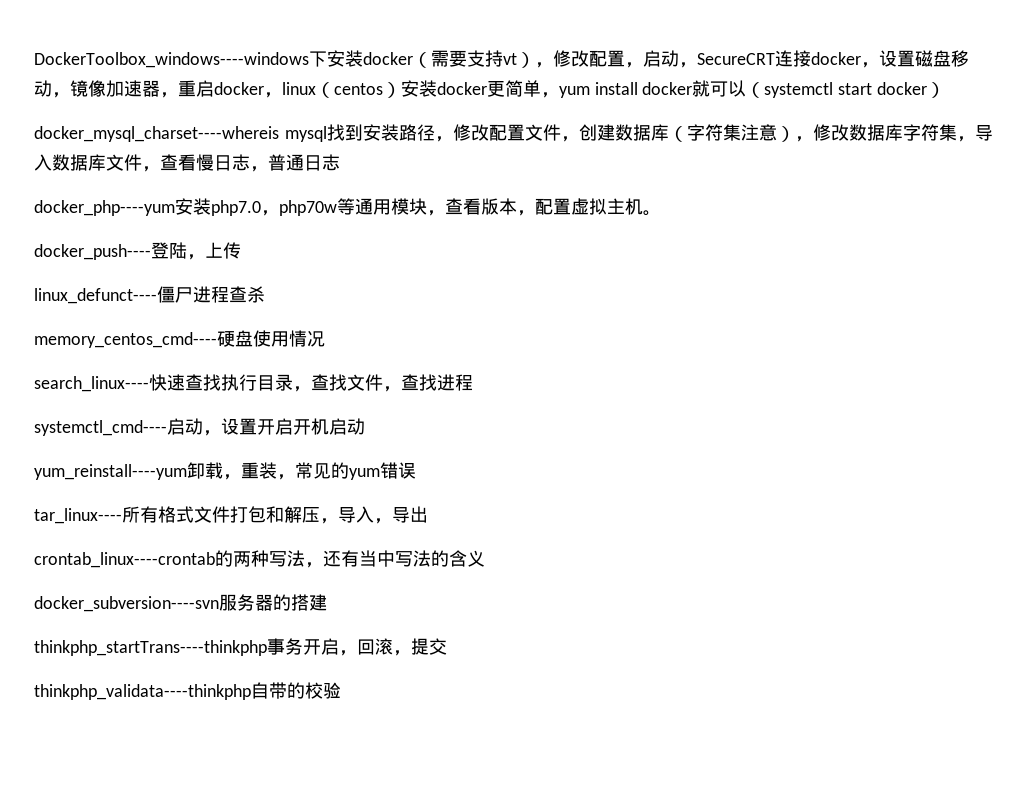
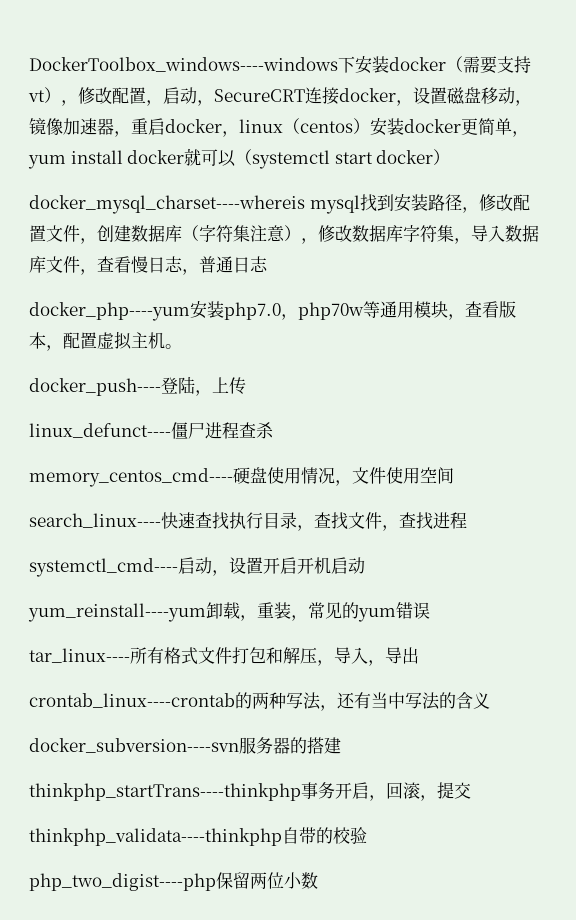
- memory_centos_cmd----硬盘使用情况
+ memory_centos_cmd----硬盘使用情况，文件使用空间
+ php_two_digist----php保留两位小数

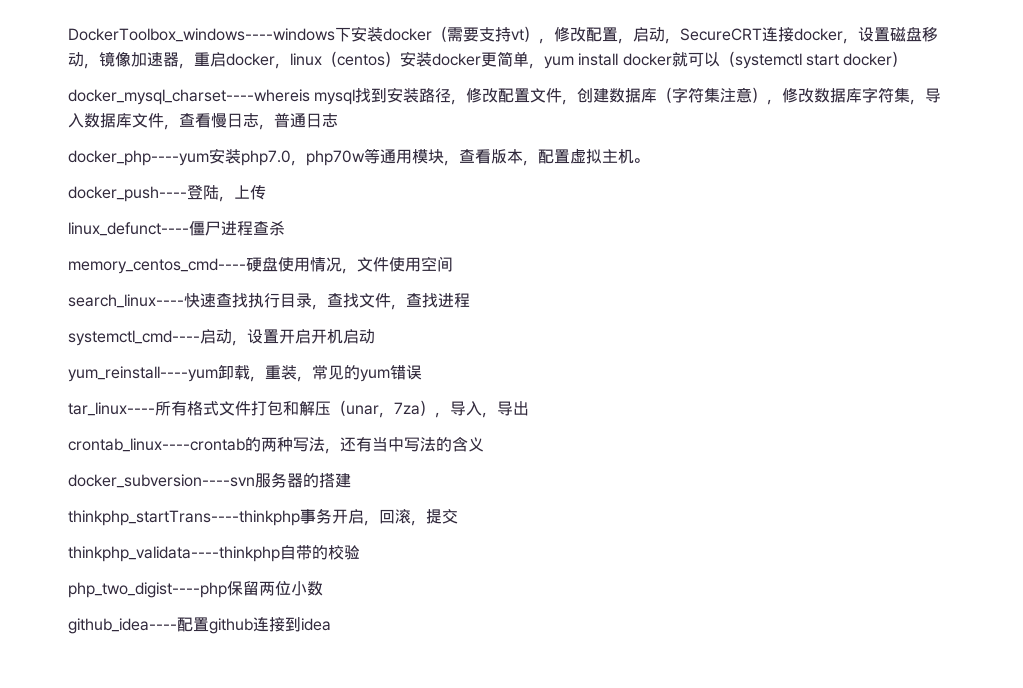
- tar_linux----所有格式文件打包和解压，导入，导出
+ tar_linux----所有格式文件打包和解压（unar，7za），导入，导出
+ github_idea----配置github连接到idea

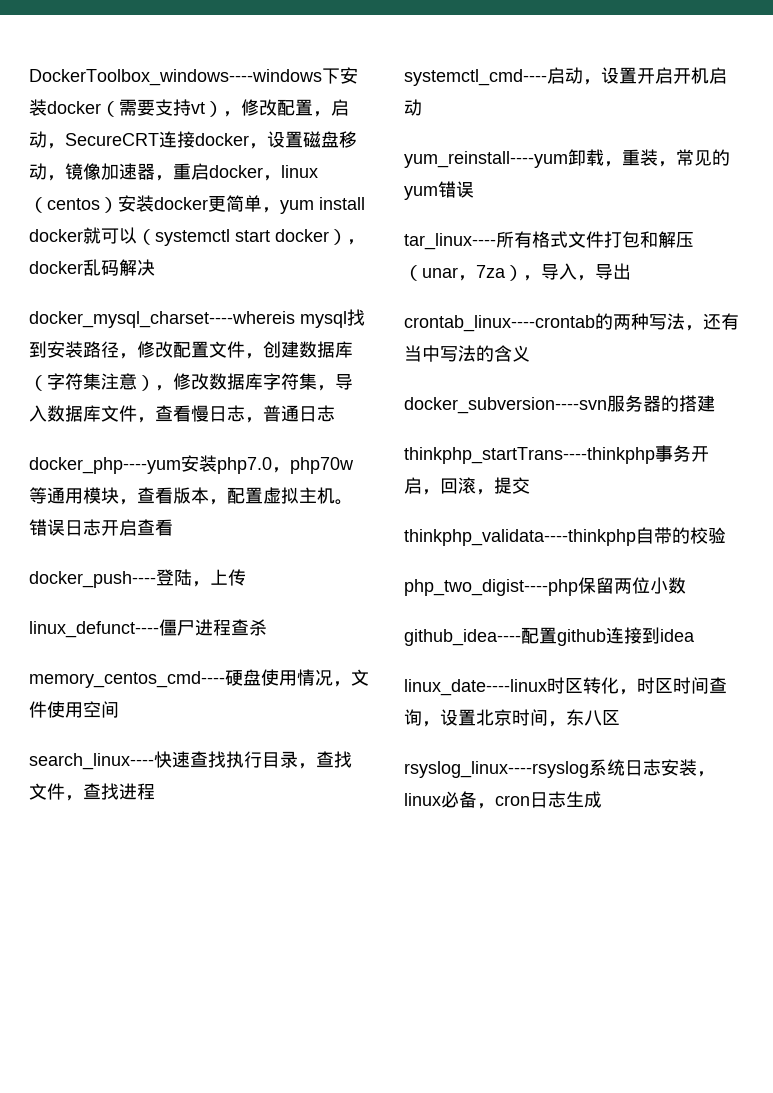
- DockerToolbox_windows----windows下安装docker（需要支持vt），修改配置，启动，SecureCRT连接docker，设置磁盘移动，镜像加速器，重启docker，linux（centos）安装docker更简单，yum install docker就可以（systemctl start docker）
+ DockerToolbox_windows----windows下安装docker（需要支持vt），修改配置，启动，SecureCRT连接docker，设置磁盘移动，镜像加速器，重启docker，linux（centos）安装docker更简单，yum install docker就可以（systemctl start docker），docker乱码解决
+ 错误日志开启查看
+ linux_date----linux时区转化，时区时间查询，设置北京时间，东八区
+ rsyslog_linux----rsyslog系统日志安装，linux必备，cron日志生成

